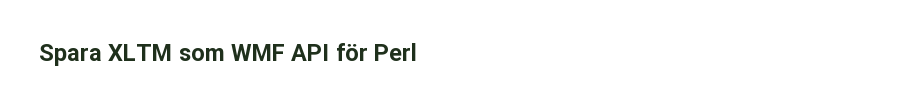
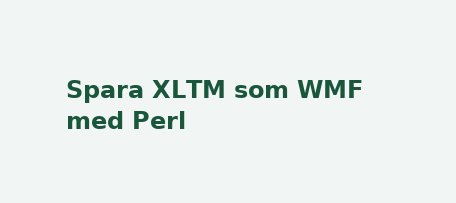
- Spara XLTM som WMF API för Perl
+ Spara XLTM som WMF med Perl

